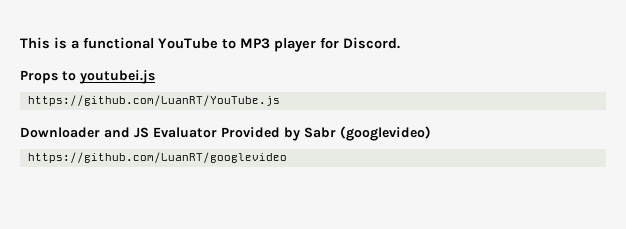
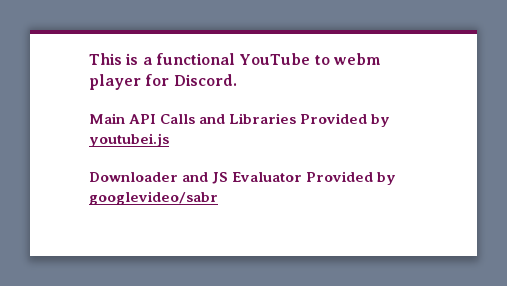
- This is a functional YouTube to MP3 player for Discord.
+ This is a functional YouTube to webm player for Discord.
- Props to youtubei.js
+ Main API Calls and Libraries Provided by youtubei.js
- https://github.com/LuanRT/YouTube.js
- Downloader and JS Evaluator Provided by Sabr (googlevideo)
- https://github.com/LuanRT/googlevideo
+ Downloader and JS Evaluator Provided by googlevideo/sabr

